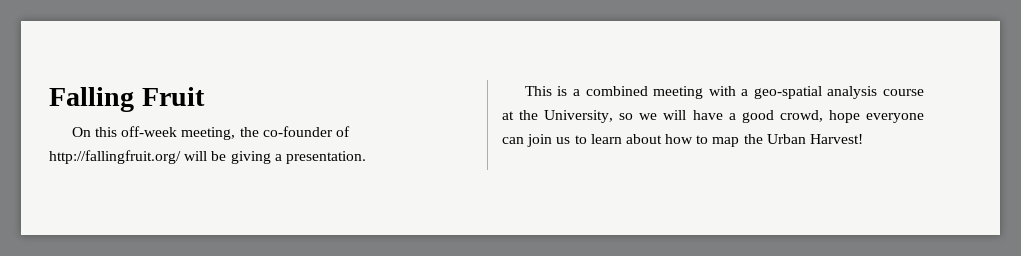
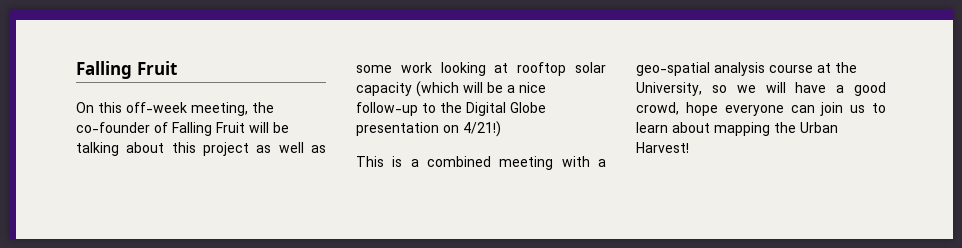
- On this off-week meeting, the co-founder of http://fallingfruit.org/ will be giving a presentation.
+ On this off-week meeting, the co-founder of Falling Fruit will be talking about this project as well as some work looking at rooftop solar capacity (which will be a nice follow-up to the Digital Globe presentation on 4/21!)
- This is a combined meeting with a geo-spatial analysis course at the University, so we will have a good crowd, hope everyone can join us to learn about how to map the Urban Harvest!
+ This is a combined meeting with a geo-spatial analysis course at the University, so we will have a good crowd, hope everyone can join us to learn about mapping the Urban Harvest!

